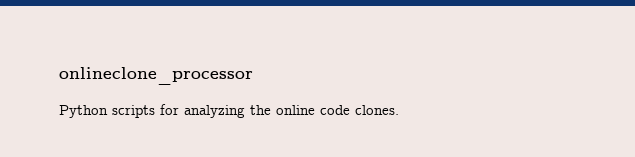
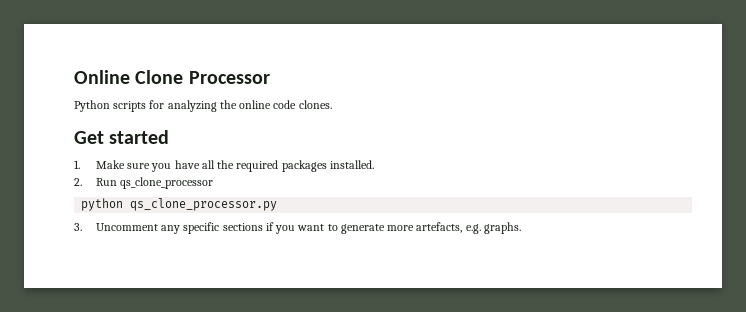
- onlineclone_processor
+ Online Clone Processor
+ Get started
+ 1. Make sure you have all the required packages installed.
+ 2. Run qs_clone_processor
+ python qs_clone_processor.py
+ 3. Uncomment any specific sections if you want to generate more artefacts, e.g. graphs.

